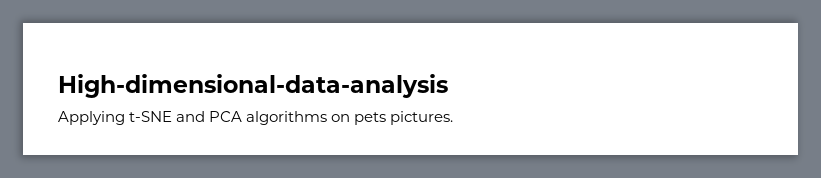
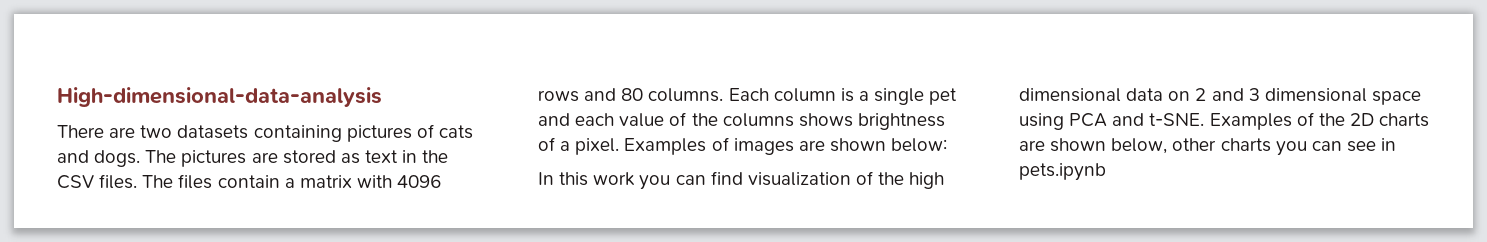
- Applying t-SNE and PCA algorithms on pets pictures.
+ There are two datasets containing pictures of cats and dogs. The pictures are stored as text in the CSV files. The files contain a matrix with 4096 rows and 80 columns. Each column is a single pet and each value of the columns shows brightness of a pixel. Examples of images are shown below:
+ In this work you can find visualization of the high dimensional data on 2 and 3 dimensional space using PCA and t-SNE. Examples of the 2D charts are shown below, other charts you can see in pets.ipynb

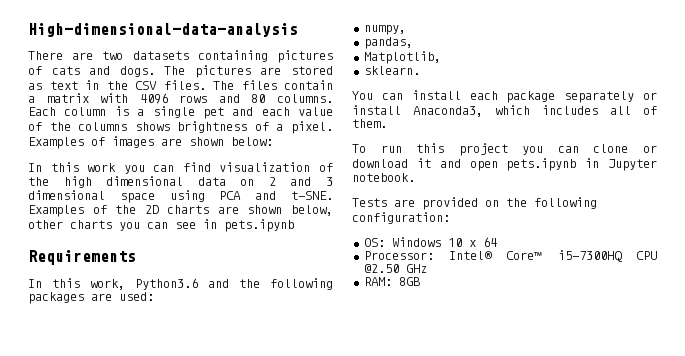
+ Requirements
+ In this work, Python3.6 and the following packages are used:
+ numpy,
+ pandas,
+ Matplotlib,
+ sklearn.
+ You can install each package separately or install Anaconda3, which includes all of them.
+ To run this project you can clone or download it and open pets.ipynb in Jupyter notebook.
+ Tests are provided on the following configuration:
+ OS: Windows 10 x 64
+ Processor: Intel® Core™ i5-7300HQ CPU @2.50 GHz
+ RAM: 8GB

